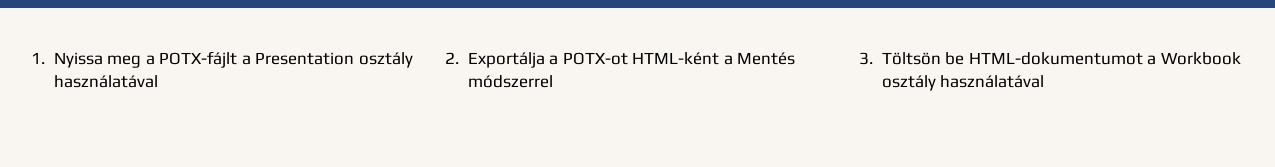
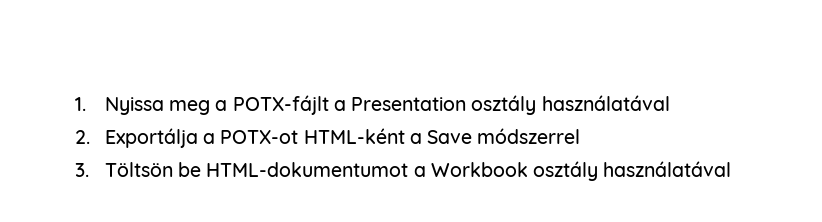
- 2. Exportálja a POTX-ot HTML-ként a Mentés módszerrel
+ 2. Exportálja a POTX-ot HTML-ként a Save módszerrel

